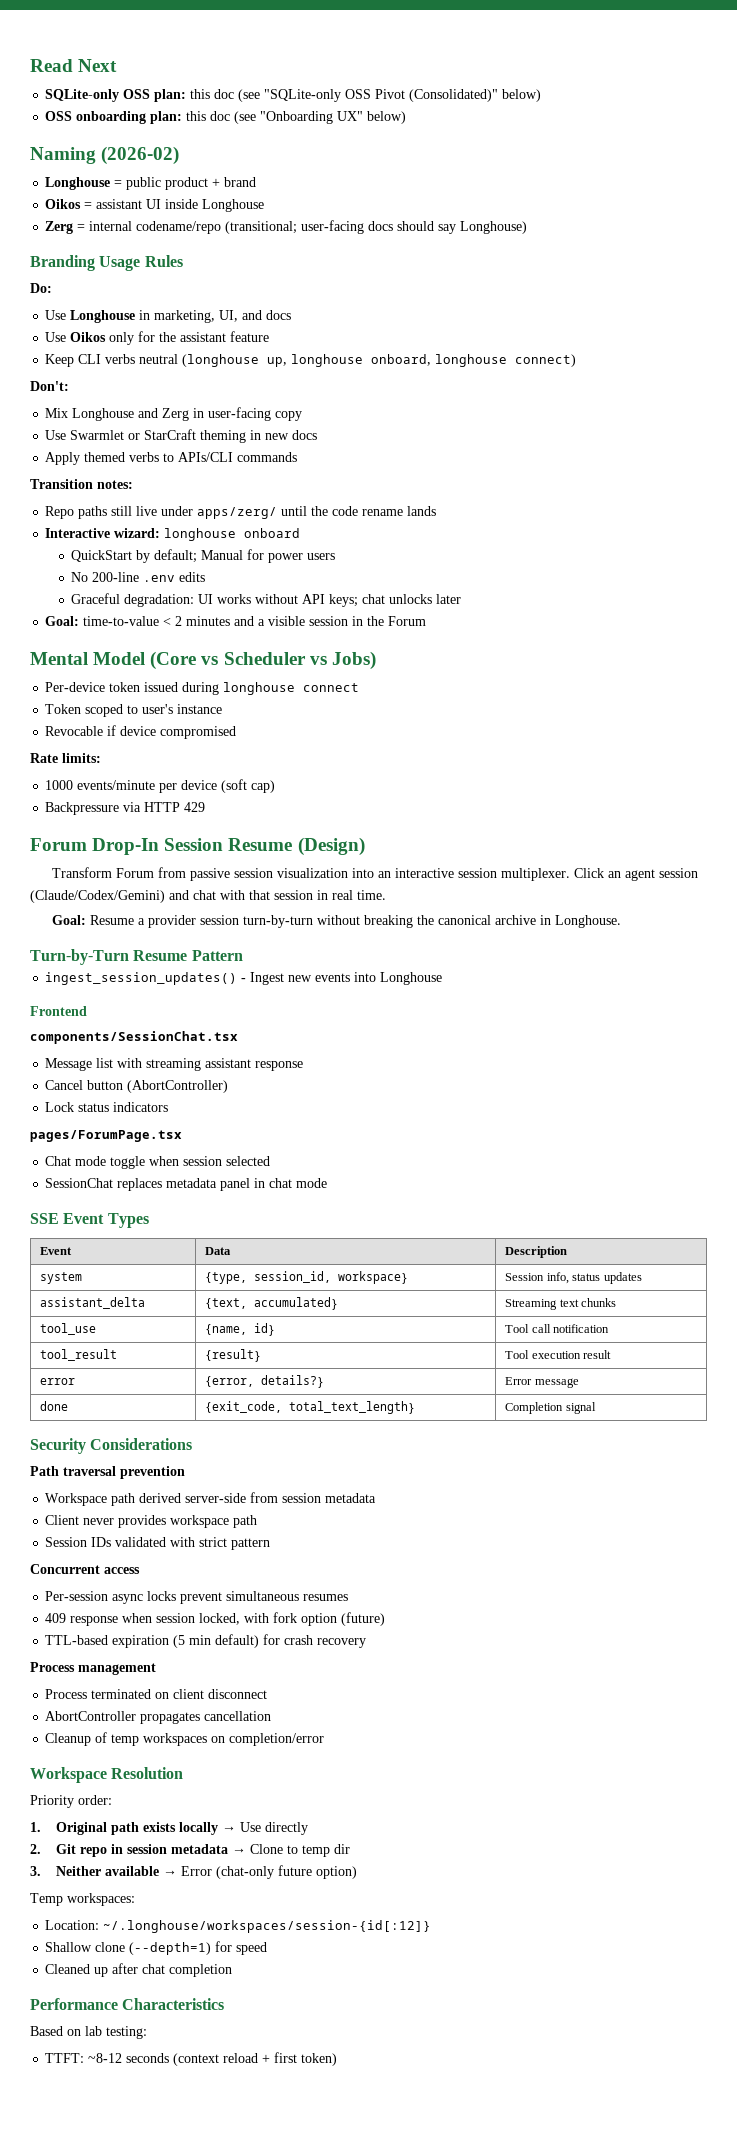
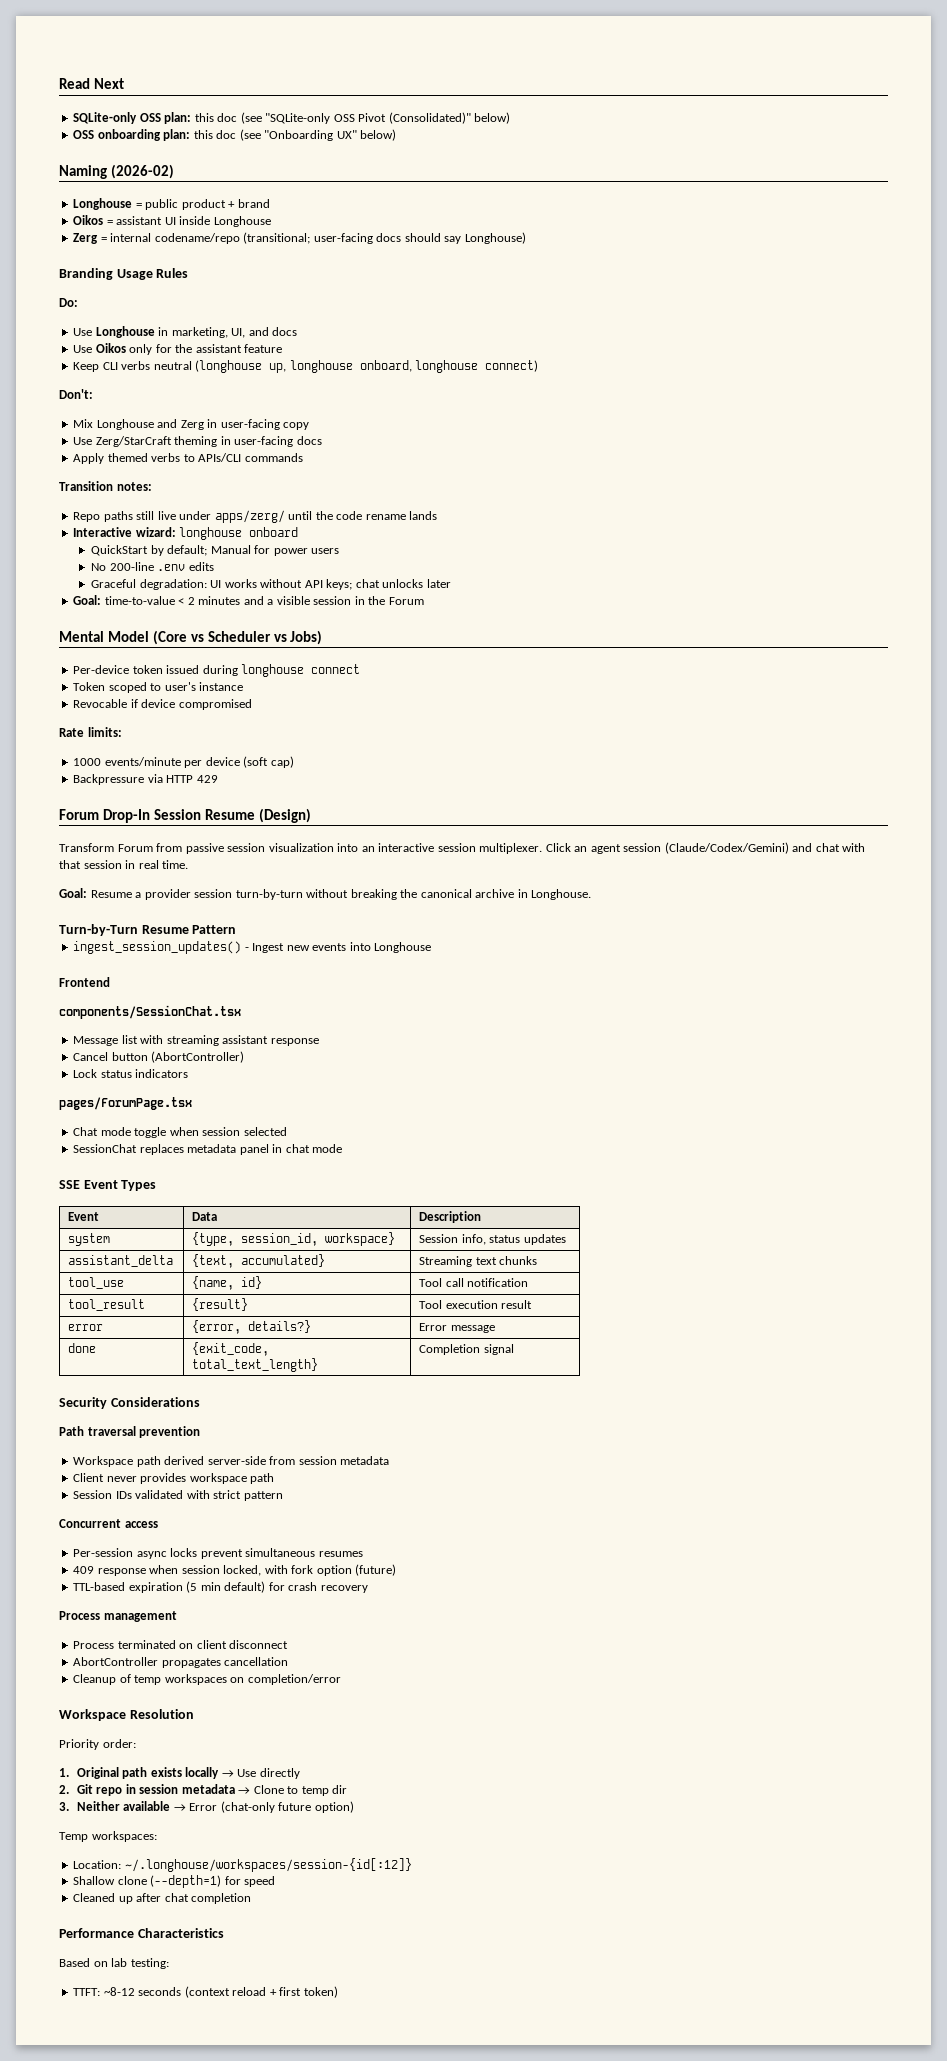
- Use Swarmlet or StarCraft theming in new docs
+ Use Zerg/StarCraft theming in user-facing docs

